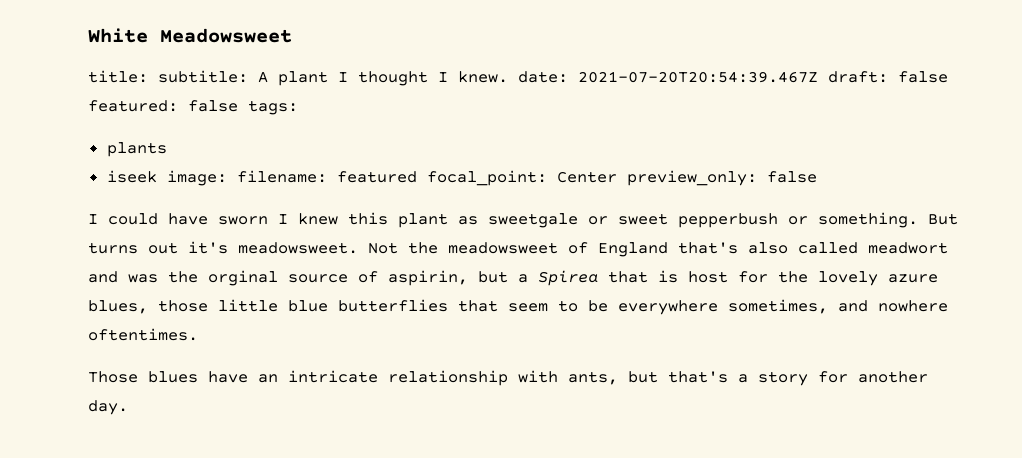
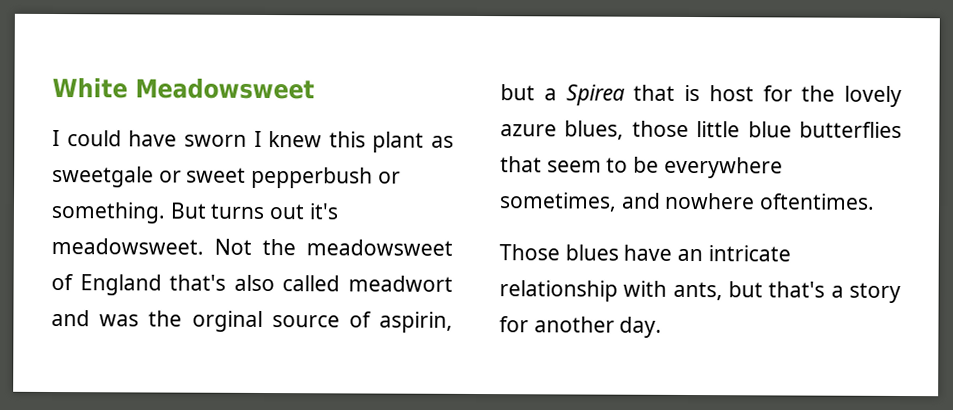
- title: subtitle: A plant I thought I knew. date: 2021-07-20T20:54:39.467Z draft: false featured: false tags:
- plants
- iseek image: filename: featured focal_point: Center preview_only: false

